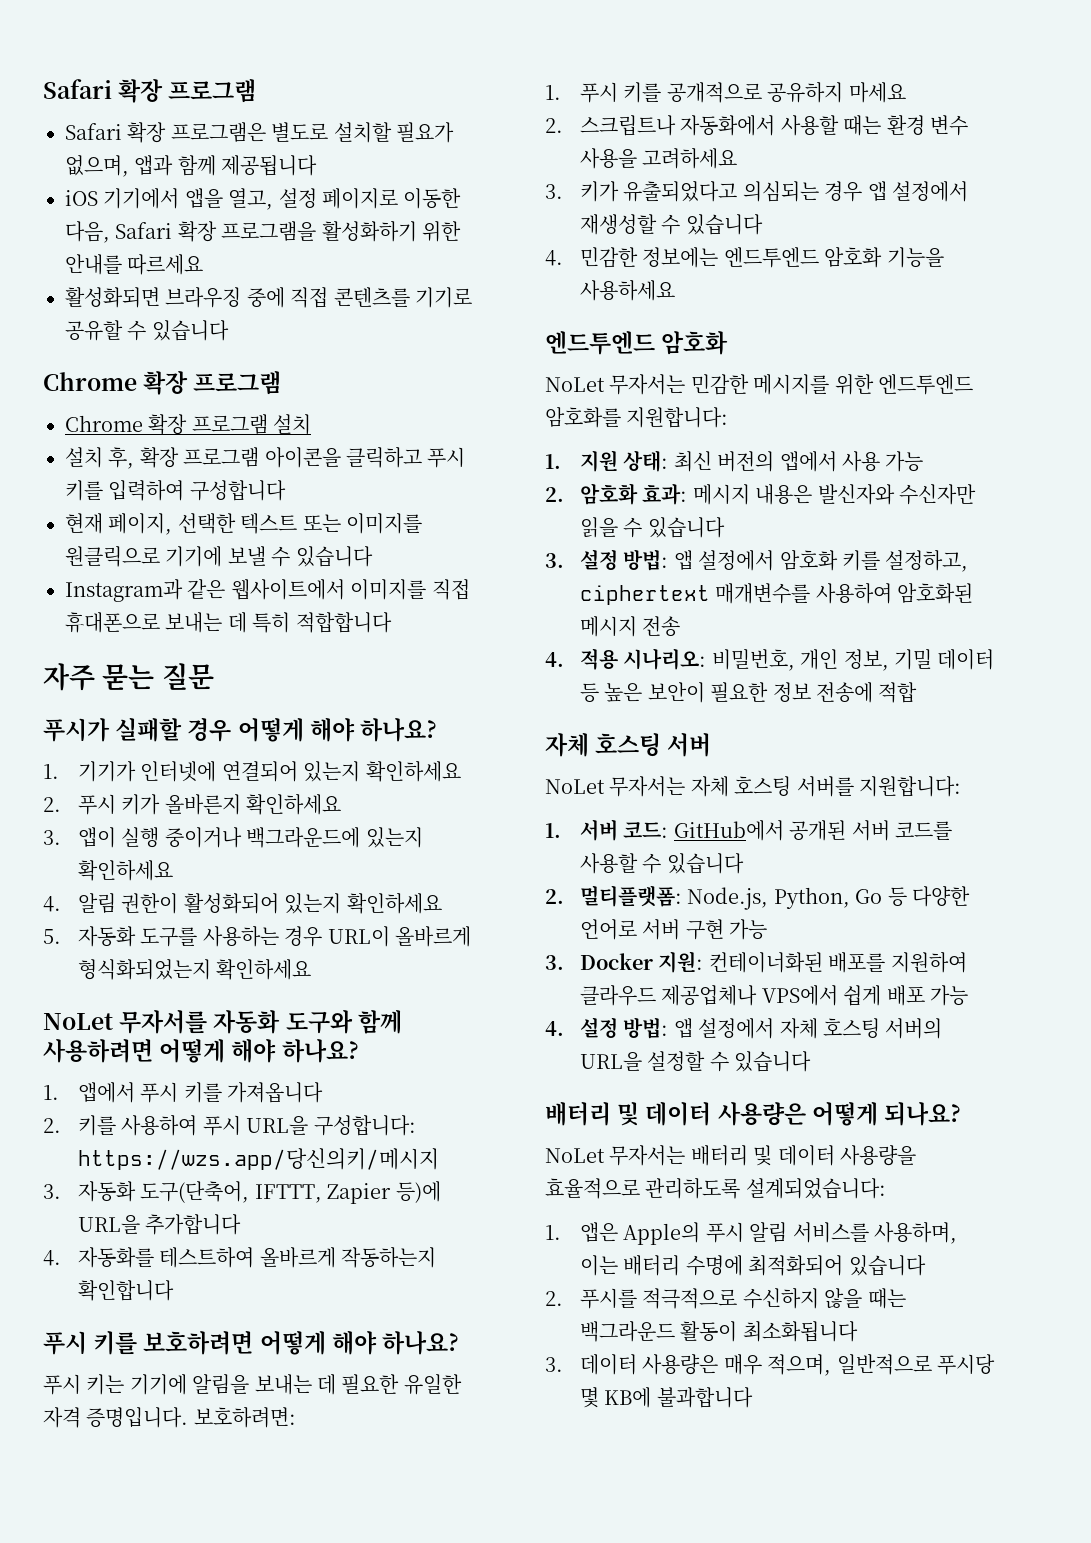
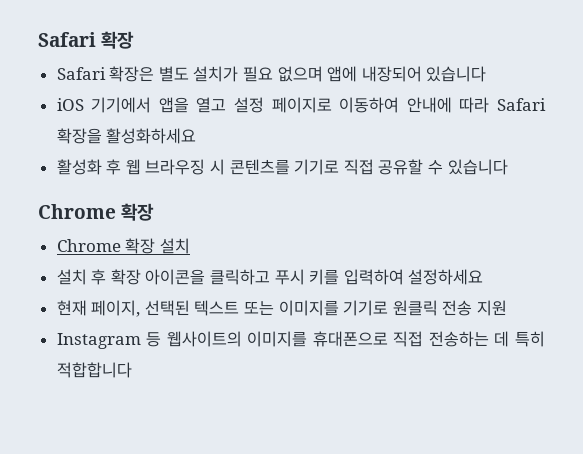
- Safari 확장 프로그램
- Safari 확장 프로그램은 별도로 설치할 필요가 없으며, 앱과 함께 제공됩니다
+ Safari 확장
+ Safari 확장은 별도 설치가 필요 없으며 앱에 내장되어 있습니다
- iOS 기기에서 앱을 열고, 설정 페이지로 이동한 다음, Safari 확장 프로그램을 활성화하기 위한 안내를 따르세요
- 활성화되면 브라우징 중에 직접 콘텐츠를 기기로 공유할 수 있습니다
- Chrome 확장 프로그램
- Chrome 확장 프로그램 설치
+ iOS 기기에서 앱을 열고 설정 페이지로 이동하여 안내에 따라 Safari 확장을 활성화하세요
+ 활성화 후 웹 브라우징 시 콘텐츠를 기기로 직접 공유할 수 있습니다
+ Chrome 확장
+ Chrome 확장 설치
- 설치 후, 확장 프로그램 아이콘을 클릭하고 푸시 키를 입력하여 구성합니다
+ 설치 후 확장 아이콘을 클릭하고 푸시 키를 입력하여 설정하세요
- 현재 페이지, 선택한 텍스트 또는 이미지를 원클릭으로 기기에 보낼 수 있습니다
- Instagram과 같은 웹사이트에서 이미지를 직접 휴대폰으로 보내는 데 특히 적합합니다
- 자주 묻는 질문
- 푸시가 실패할 경우 어떻게 해야 하나요?
- 1. 기기가 인터넷에 연결되어 있는지 확인하세요
- 2. 푸시 키가 올바른지 확인하세요
- 3. 앱이 실행 중이거나 백그라운드에 있는지 확인하세요
- 4. 알림 권한이 활성화되어 있는지 확인하세요
- 5. 자동화 도구를 사용하는 경우 URL이 올바르게 형식화되었는지 확인하세요
- NoLet 무자서를 자동화 도구와 함께 사용하려면 어떻게 해야 하나요?
- 1. 앱에서 푸시 키를 가져옵니다
- 2. 키를 사용하여 푸시 URL을 구성합니다: https://wzs.app/당신의키/메시지
- 3. 자동화 도구(단축어, IFTTT, Zapier 등)에 URL을 추가합니다
- 4. 자동화를 테스트하여 올바르게 작동하는지 확인합니다
- 푸시 키를 보호하려면 어떻게 해야 하나요?
- 푸시 키는 기기에 알림을 보내는 데 필요한 유일한 자격 증명입니다. 보호하려면:
- 1. 푸시 키를 공개적으로 공유하지 마세요
- 2. 스크립트나 자동화에서 사용할 때는 환경 변수 사용을 고려하세요
- 3. 키가 유출되었다고 의심되는 경우 앱 설정에서 재생성할 수 있습니다
- 4. 민감한 정보에는 엔드투엔드 암호화 기능을 사용하세요
- 엔드투엔드 암호화
- NoLet 무자서는 민감한 메시지를 위한 엔드투엔드 암호화를 지원합니다:
- 1. 지원 상태: 최신 버전의 앱에서 사용 가능
- 2. 암호화 효과: 메시지 내용은 발신자와 수신자만 읽을 수 있습니다
- 3. 설정 방법: 앱 설정에서 암호화 키를 설정하고, ciphertext 매개변수를 사용하여 암호화된 메시지 전송
- 4. 적용 시나리오: 비밀번호, 개인 정보, 기밀 데이터 등 높은 보안이 필요한 정보 전송에 적합
- 자체 호스팅 서버
- NoLet 무자서는 자체 호스팅 서버를 지원합니다:
- 1. 서버 코드: GitHub에서 공개된 서버 코드를 사용할 수 있습니다
- 2. 멀티플랫폼: Node.js, Python, Go 등 다양한 언어로 서버 구현 가능
- 3. Docker 지원: 컨테이너화된 배포를 지원하여 클라우드 제공업체나 VPS에서 쉽게 배포 가능
- 4. 설정 방법: 앱 설정에서 자체 호스팅 서버의 URL을 설정할 수 있습니다
- 배터리 및 데이터 사용량은 어떻게 되나요?
- NoLet 무자서는 배터리 및 데이터 사용량을 효율적으로 관리하도록 설계되었습니다:
- 1. 앱은 Apple의 푸시 알림 서비스를 사용하며, 이는 배터리 수명에 최적화되어 있습니다
- 2. 푸시를 적극적으로 수신하지 않을 때는 백그라운드 활동이 최소화됩니다
- 3. 데이터 사용량은 매우 적으며, 일반적으로 푸시당 몇 KB에 불과합니다
+ 현재 페이지, 선택된 텍스트 또는 이미지를 기기로 원클릭 전송 지원
+ Instagram 등 웹사이트의 이미지를 휴대폰으로 직접 전송하는 데 특히 적합합니다

